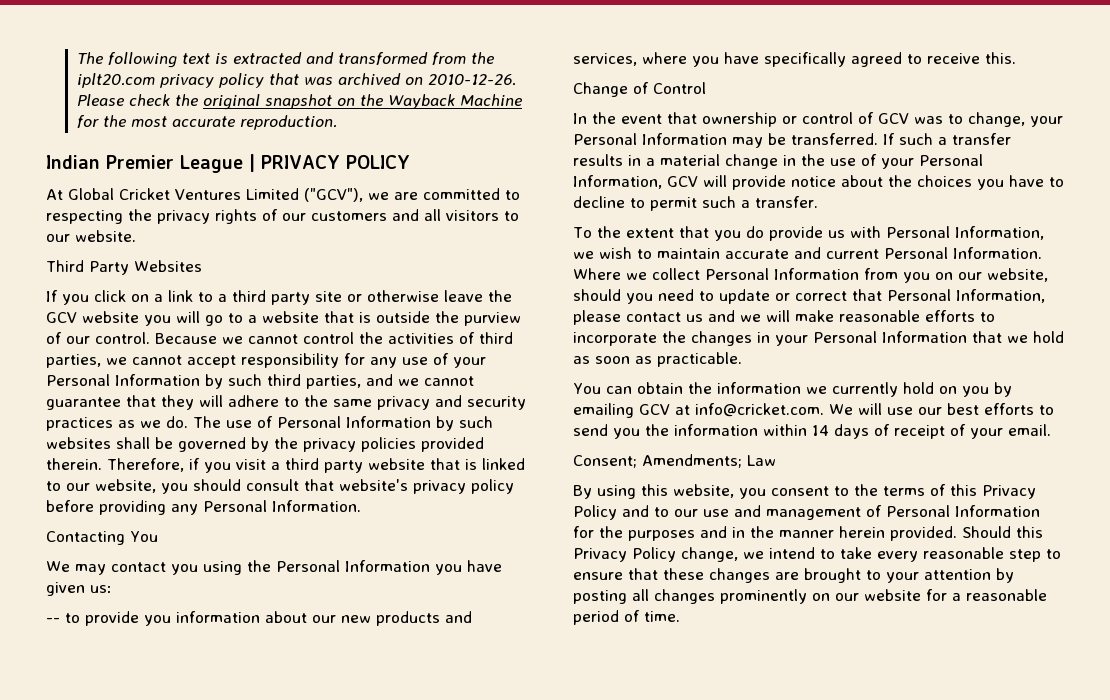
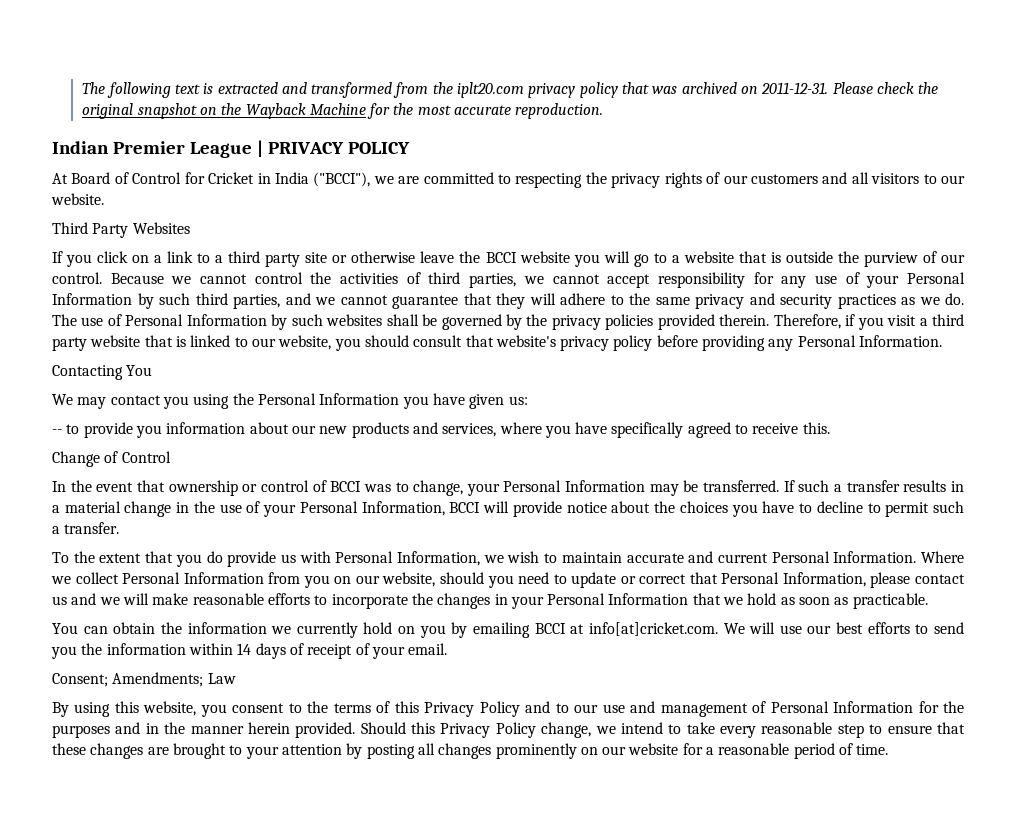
- The following text is extracted and transformed from the iplt20.com privacy policy that was archived on 2010-12-26.
+ The following text is extracted and transformed from the iplt20.com privacy policy that was archived on 2011-12-31.
- At Global Cricket Ventures Limited ("GCV"), we are committed to respecting the privacy rights of our customers and all visitors to our website.
+ At Board of Control for Cricket in India ("BCCI"), we are committed to respecting the privacy rights of our customers and all visitors to our website.
- If you click on a link to a third party site or otherwise leave the GCV website you will go to a website that is outside the purview of our control.
+ If you click on a link to a third party site or otherwise leave the BCCI website you will go to a website that is outside the purview of our control.
- In the event that ownership or control of GCV was to change, your Personal Information may be transferred.
+ In the event that ownership or control of BCCI was to change, your Personal Information may be transferred.
- If such a transfer results in a material change in the use of your Personal Information, GCV will provide notice about the choices you have to decline to permit such a transfer.
+ If such a transfer results in a material change in the use of your Personal Information, BCCI will provide notice about the choices you have to decline to permit such a transfer.
- You can obtain the information we currently hold on you by emailing GCV at info@cricket.com. We will use our best efforts to send you the information within 14 days of receipt of your email.
+ You can obtain the information we currently hold on you by emailing BCCI at info[at]cricket.com. We will use our best efforts to send you the information within 14 days of receipt of your email.

